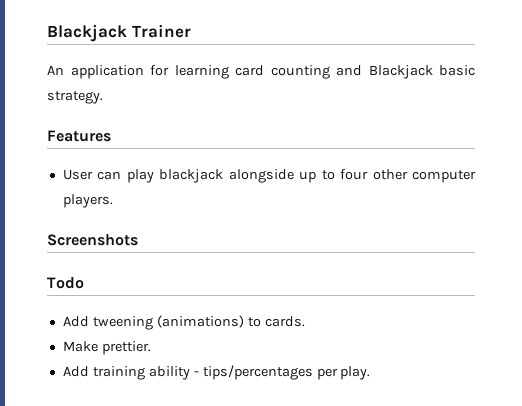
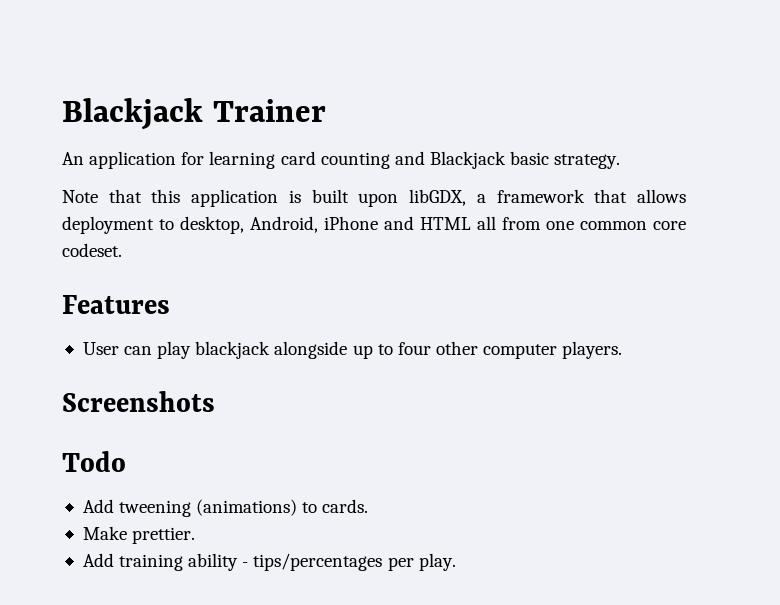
+ Note that this application is built upon libGDX, a framework that allows deployment to desktop, Android, iPhone and HTML all from one common core codeset.

